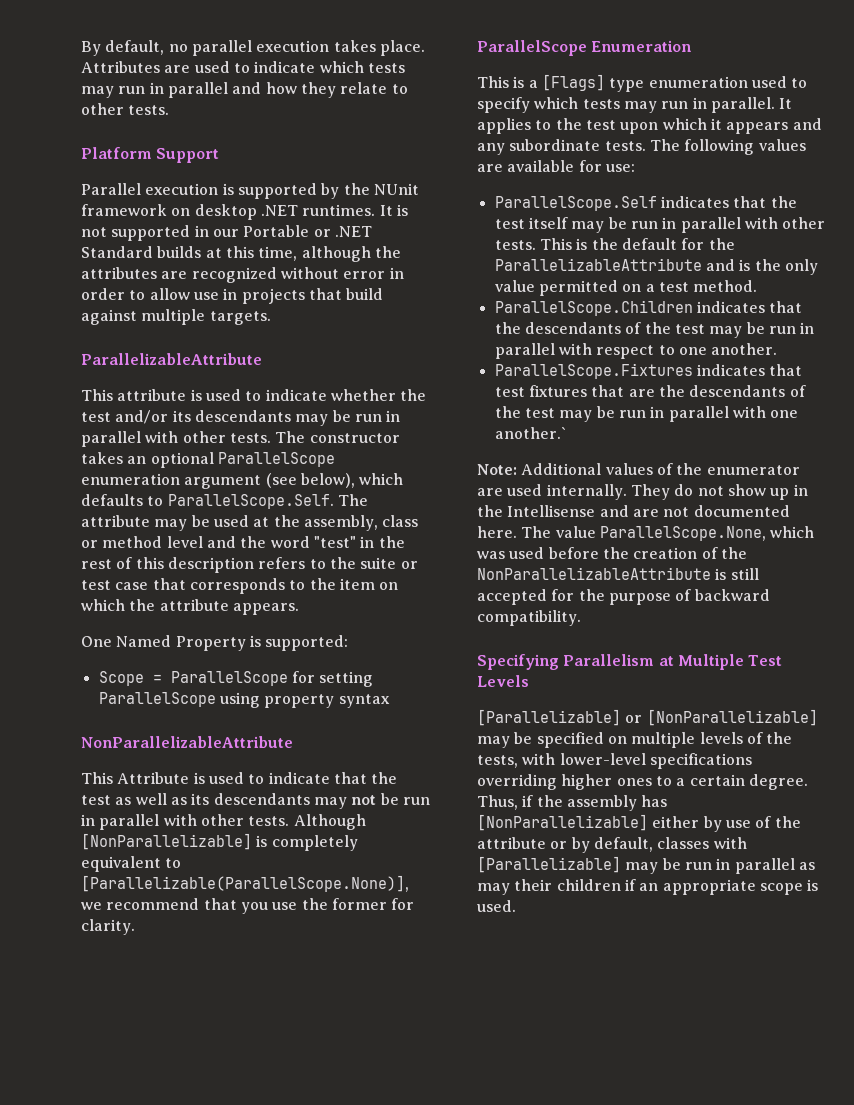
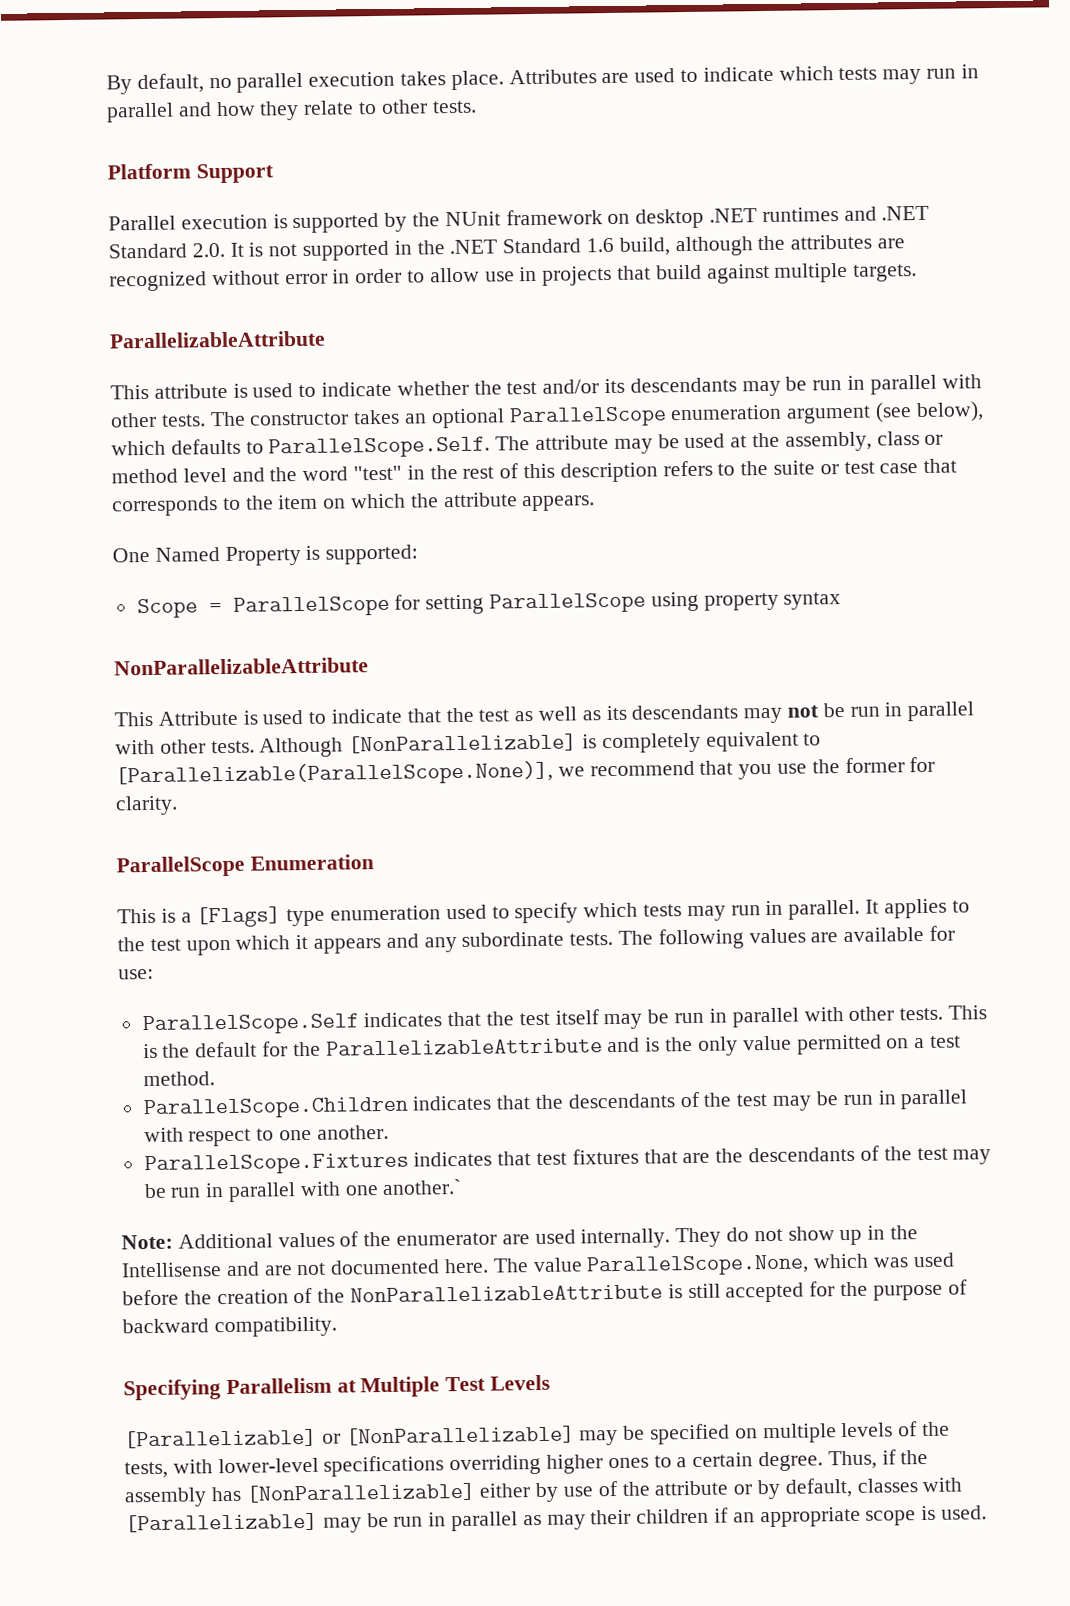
- Parallel execution is supported by the NUnit framework on desktop .NET runtimes. It is not supported in our Portable or .NET Standard builds at this time, although the attributes are recognized without error in order to allow use in projects that build against multiple targets.
+ Parallel execution is supported by the NUnit framework on desktop .NET runtimes and .NET Standard 2.0. It is not supported in the .NET Standard 1.6 build, although the attributes are recognized without error in order to allow use in projects that build against multiple targets.

